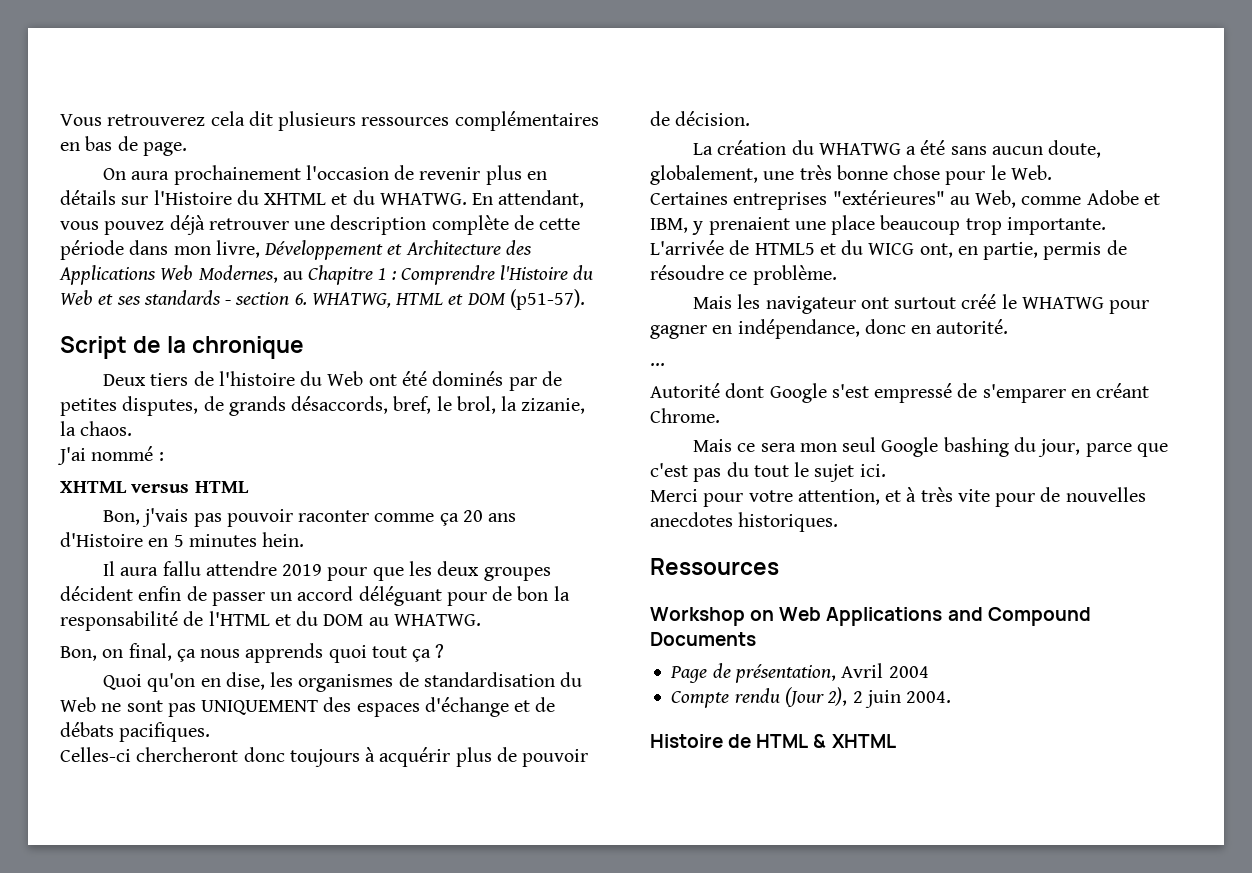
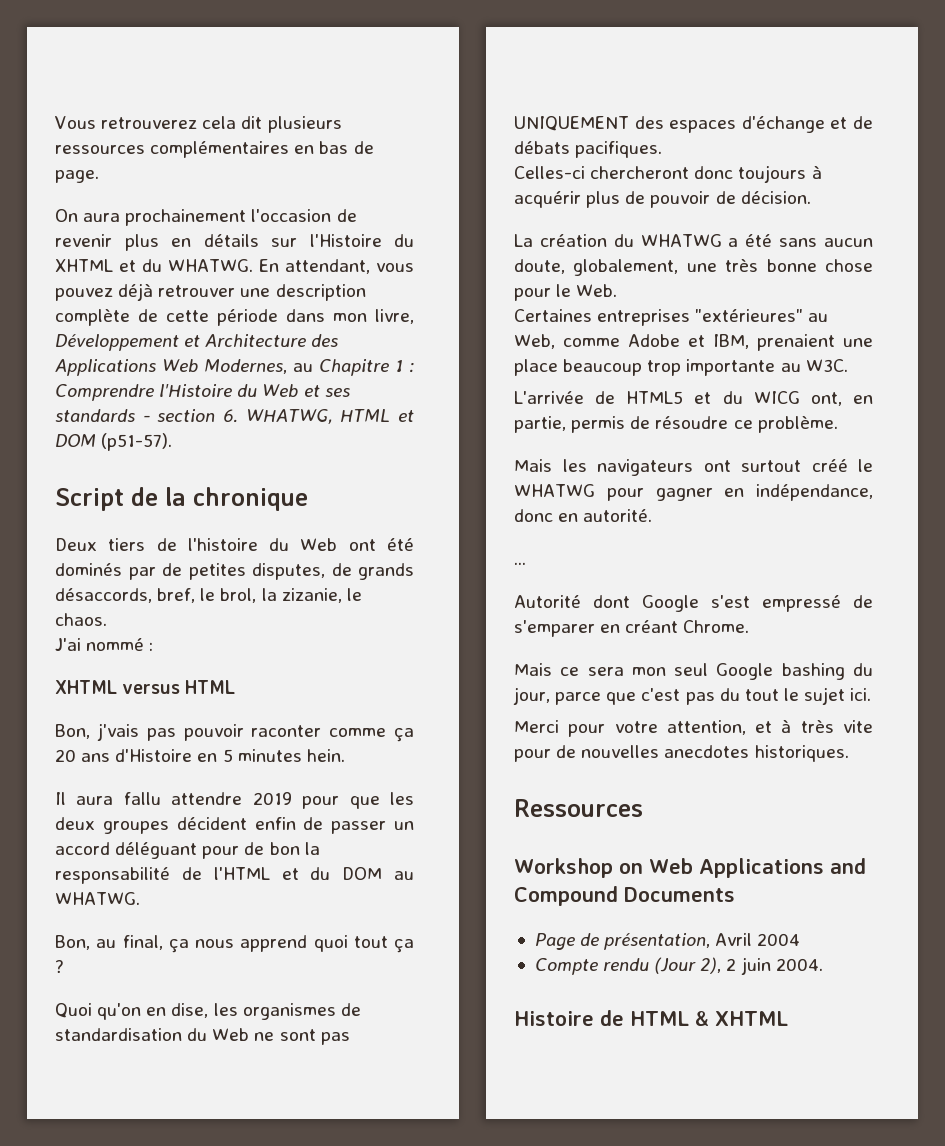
- Deux tiers de l'histoire du Web ont été dominés par de petites disputes, de grands désaccords, bref, le brol, la zizanie, la chaos.
+ Deux tiers de l'histoire du Web ont été dominés par de petites disputes, de grands désaccords, bref, le brol, la zizanie, le chaos.
- Bon, on final, ça nous apprends quoi tout ça ?
+ Bon, au final, ça nous apprend quoi tout ça ?
- Certaines entreprises "extérieures" au Web, comme Adobe et IBM, y prenaient une place beaucoup trop importante.
+ Certaines entreprises "extérieures" au Web, comme Adobe et IBM, prenaient une place beaucoup trop importante au W3C.
- Mais les navigateur ont surtout créé le WHATWG pour gagner en indépendance, donc en autorité.
+ Mais les navigateurs ont surtout créé le WHATWG pour gagner en indépendance, donc en autorité.

